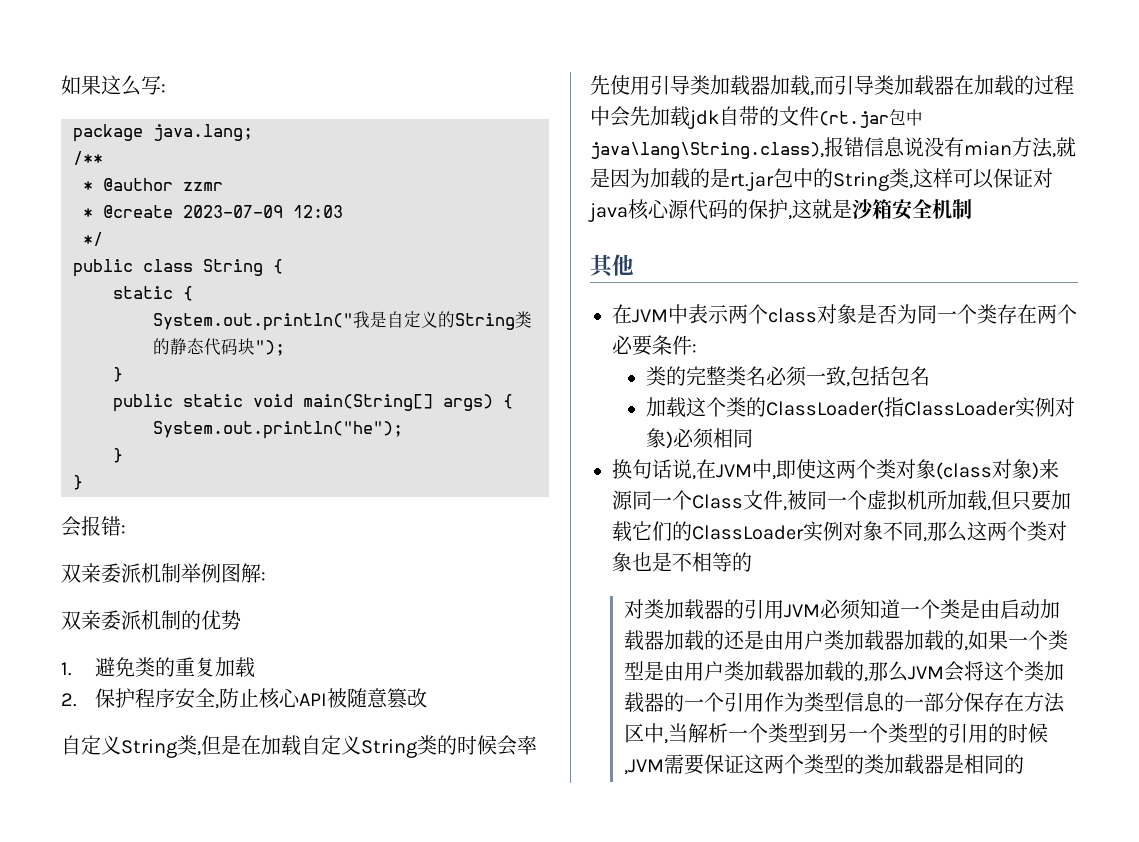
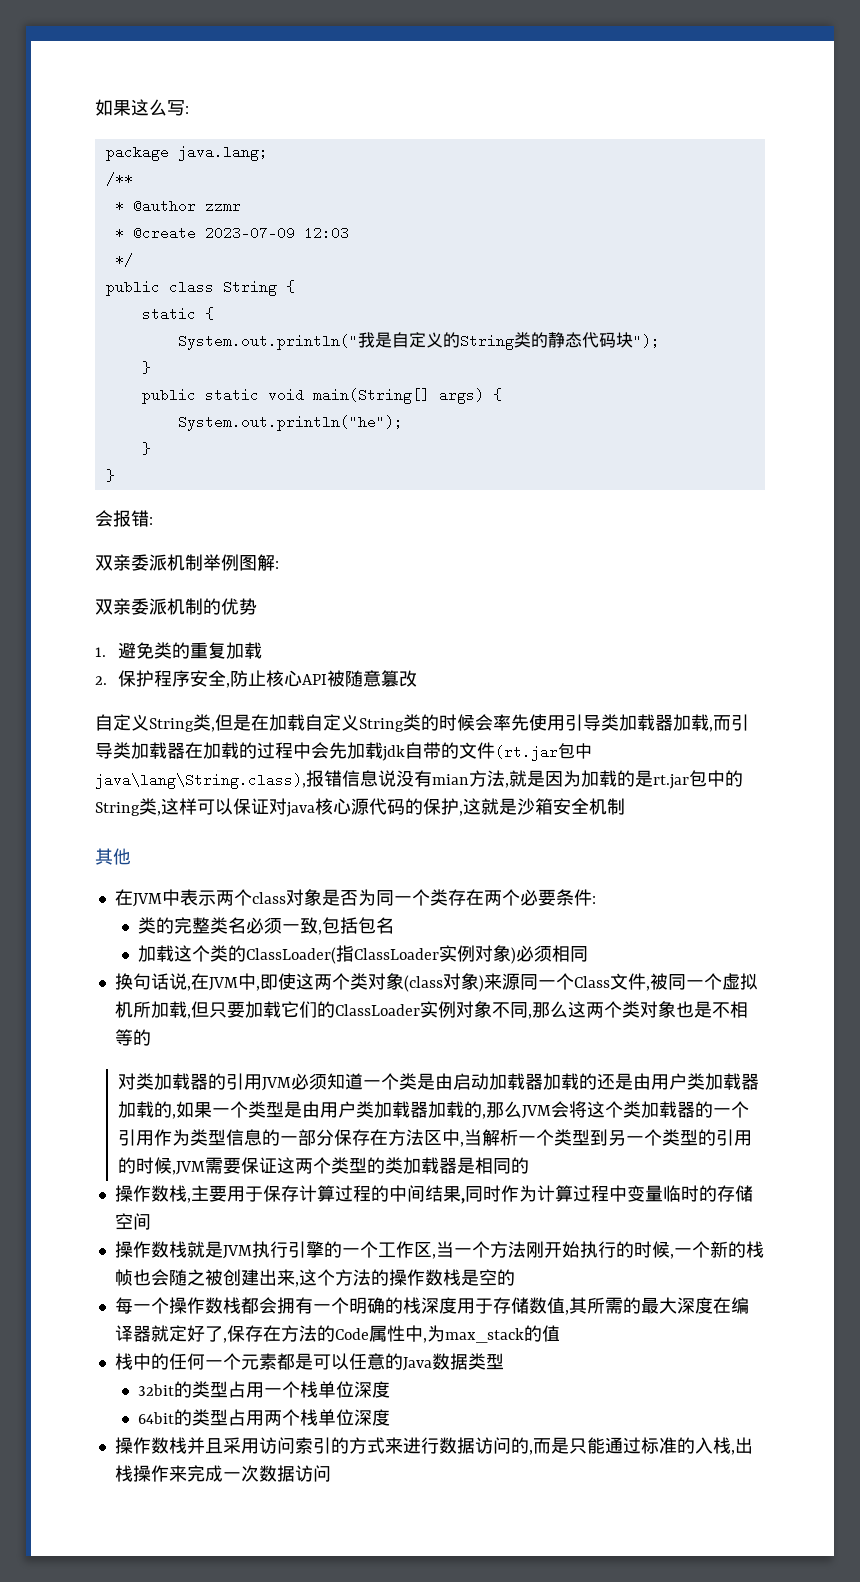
+ 操作数栈,主要用于保存计算过程的中间结果,同时作为计算过程中变量临时的存储空间
+ 操作数栈就是JVM执行引擎的一个工作区,当一个方法刚开始执行的时候,一个新的栈帧也会随之被创建出来,这个方法的操作数栈是空的
+ 每一个操作数栈都会拥有一个明确的栈深度用于存储数值,其所需的最大深度在编译器就定好了,保存在方法的Code属性中,为max_stack的值
+ 栈中的任何一个元素都是可以任意的Java数据类型
+ 32bit的类型占用一个栈单位深度
+ 64bit的类型占用两个栈单位深度
+ 操作数栈并且采用访问索引的方式来进行数据访问的,而是只能通过标准的入栈,出栈操作来完成一次数据访问

